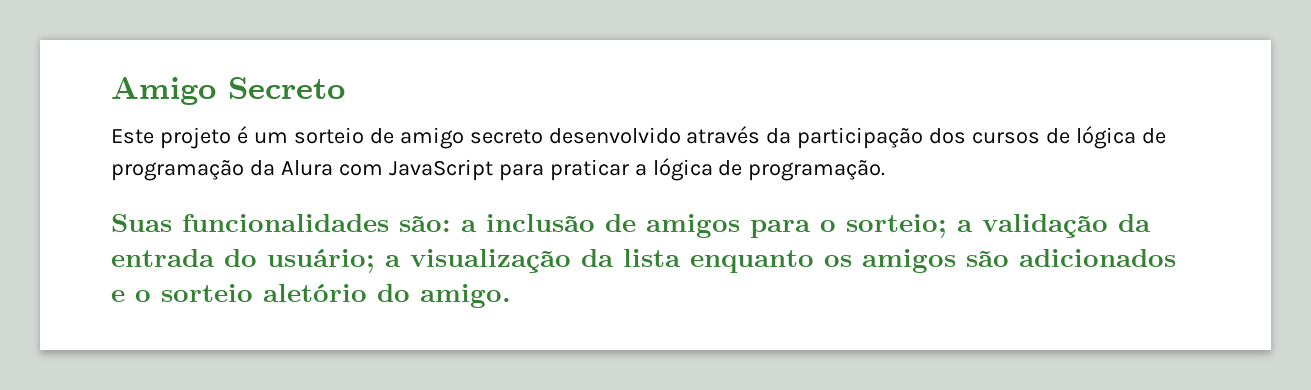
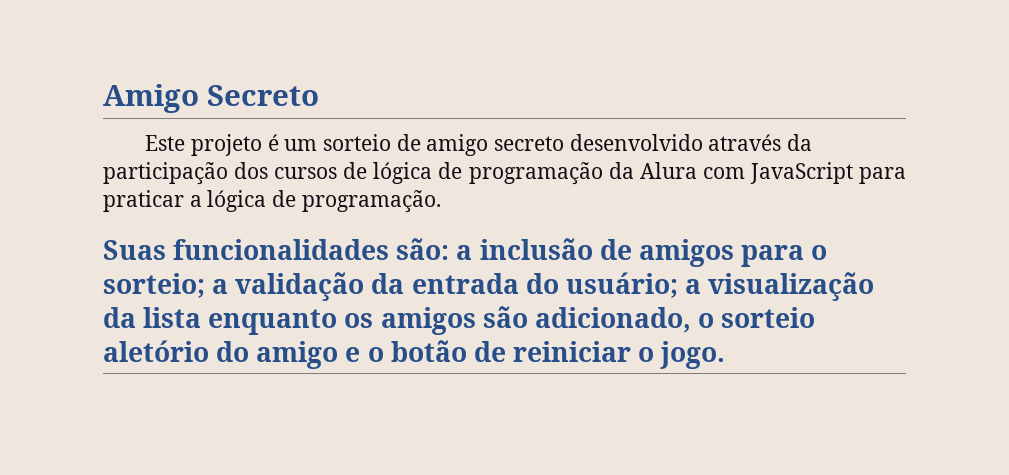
- Suas funcionalidades são: a inclusão de amigos para o sorteio; a validação da entrada do usuário; a visualização da lista enquanto os amigos são adicionados e o sorteio aletório do amigo.
+ Suas funcionalidades são: a inclusão de amigos para o sorteio; a validação da entrada do usuário; a visualização da lista enquanto os amigos são adicionado, o sorteio aletório do amigo e o botão de reiniciar o jogo.

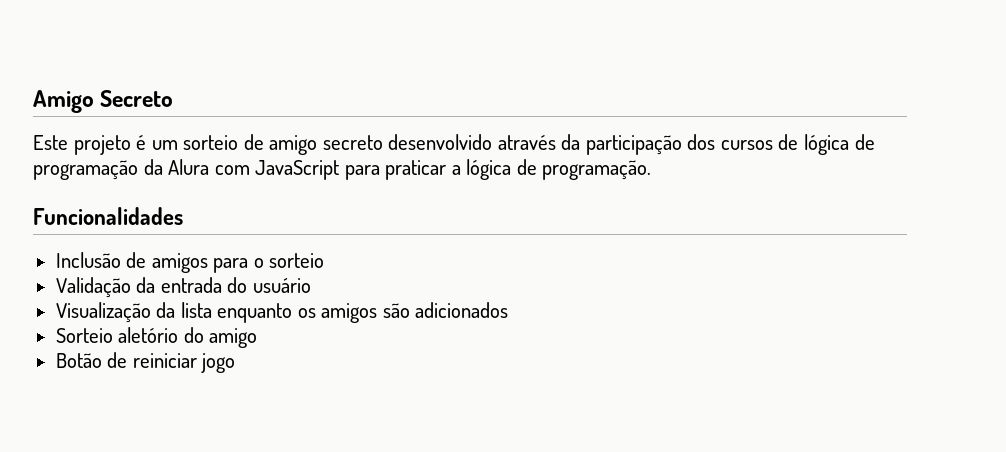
- Suas funcionalidades são: a inclusão de amigos para o sorteio; a validação da entrada do usuário; a visualização da lista enquanto os amigos são adicionado, o sorteio aletório do amigo e o botão de reiniciar o jogo.
+ Funcionalidades
+ Inclusão de amigos para o sorteio
+ Validação da entrada do usuário
+ Visualização da lista enquanto os amigos são adicionados
+ Sorteio aletório do amigo
+ Botão de reiniciar jogo

